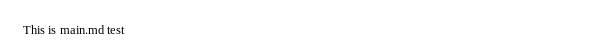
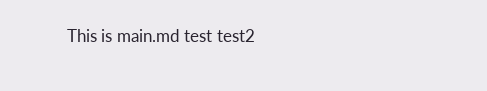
- This is main.md test
+ This is main.md test test2

